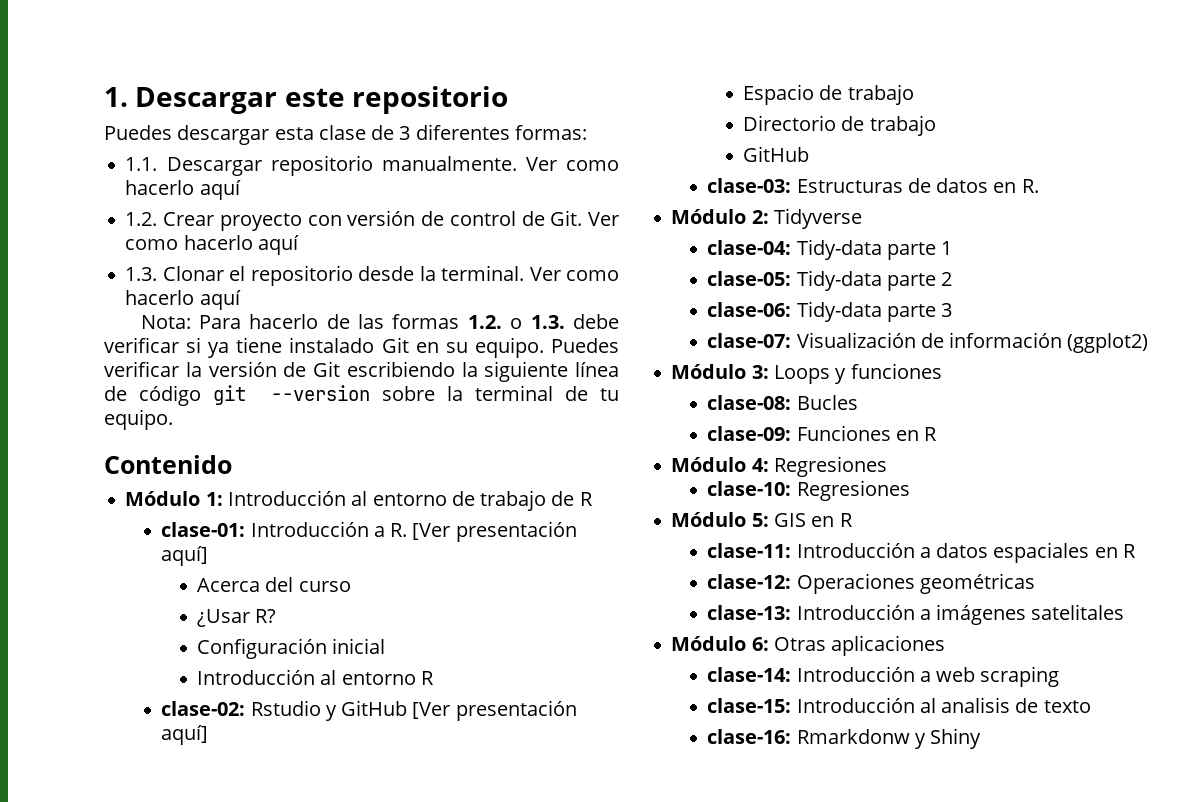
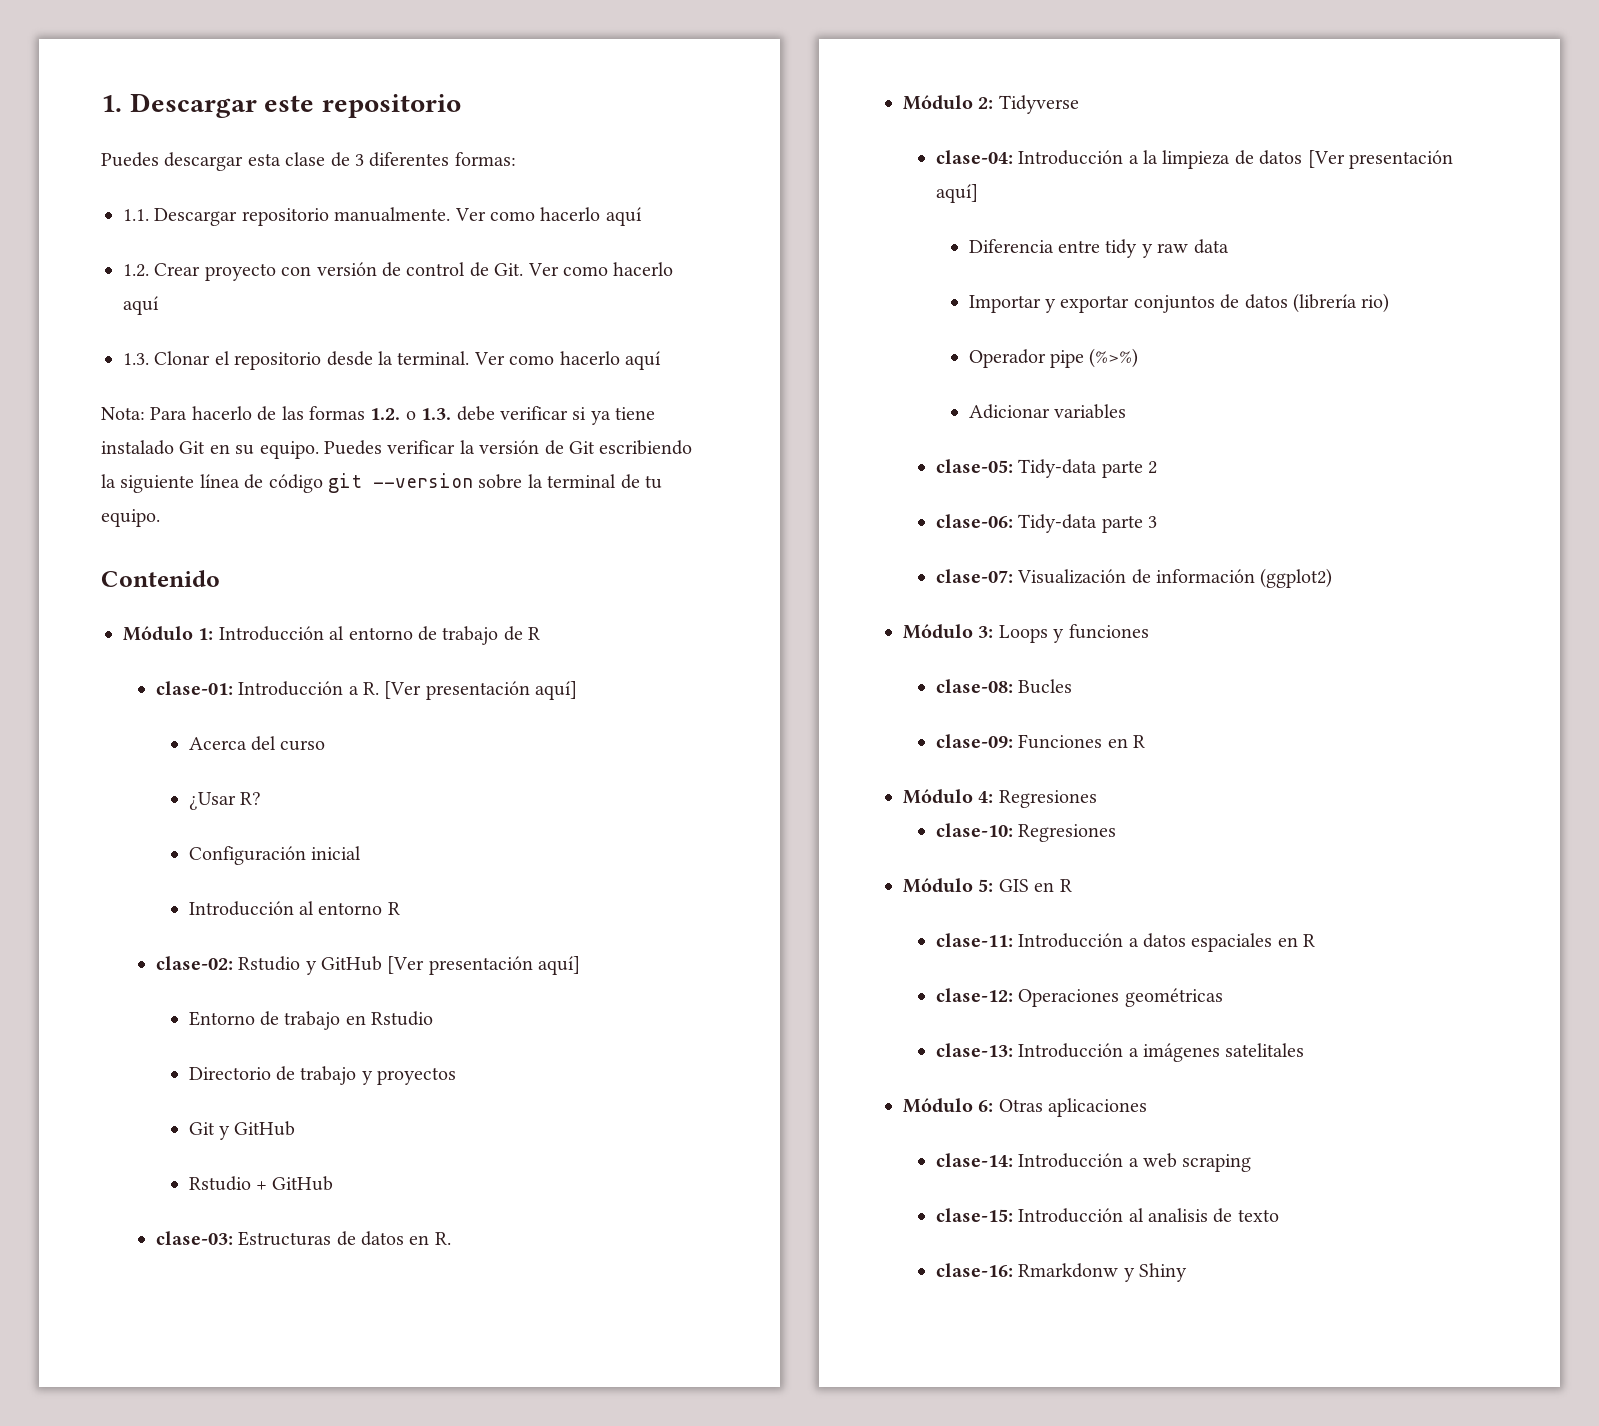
- Espacio de trabajo
+ Entorno de trabajo en Rstudio
- Directorio de trabajo
- GitHub
+ Directorio de trabajo y proyectos
+ Git y GitHub
+ Rstudio + GitHub
- clase-04: Tidy-data parte 1
+ clase-04: Introducción a la limpieza de datos [Ver presentación aquí]
+ Diferencia entre tidy y raw data
+ Importar y exportar conjuntos de datos (librería rio)
+ Operador pipe (%>%)
+ Adicionar variables

